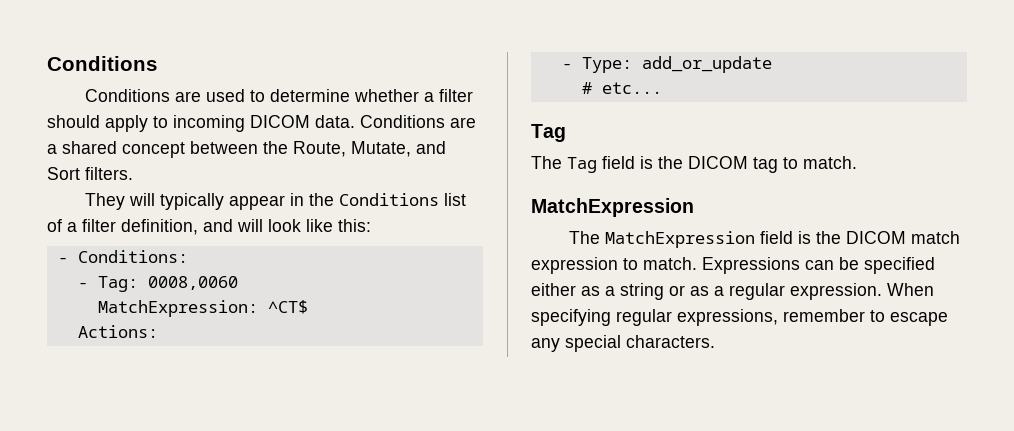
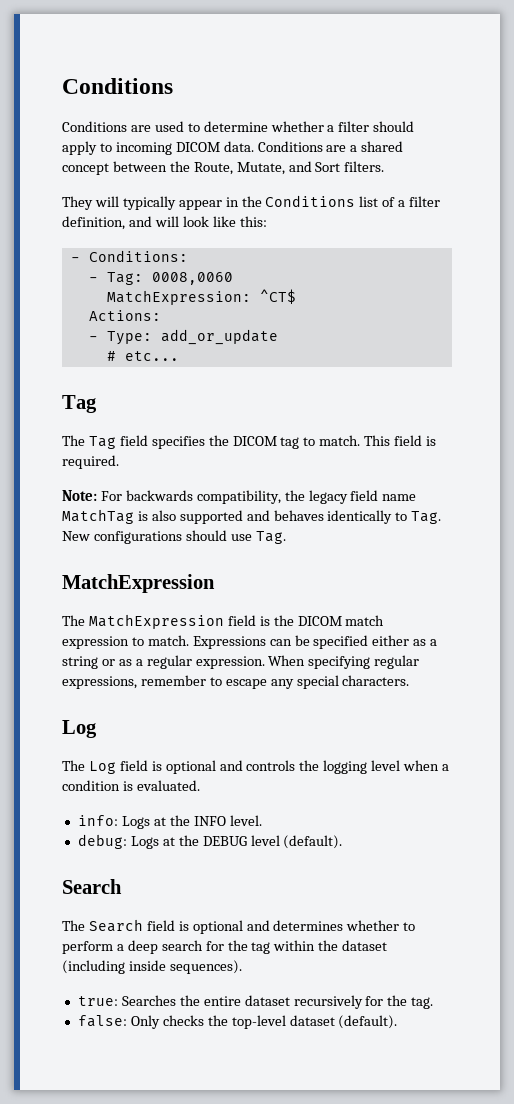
- The Tag field is the DICOM tag to match.
+ The Tag field specifies the DICOM tag to match. This field is required.
+ Note: For backwards compatibility, the legacy field name MatchTag is also supported and behaves identically to Tag. New configurations should use Tag.
  When specifying regular expressions, remember to escape any special characters.
+ Log
+ The Log field is optional and controls the logging level when a condition is evaluated.
+ info: Logs at the INFO level.
+ debug: Logs at the DEBUG level (default).
+ Search
+ The Search field is optional and determines whether to perform a deep search for the tag within the dataset (including inside sequences).
+ true: Searches the entire dataset recursively for the tag.
+ false: Only checks the top-level dataset (default).

